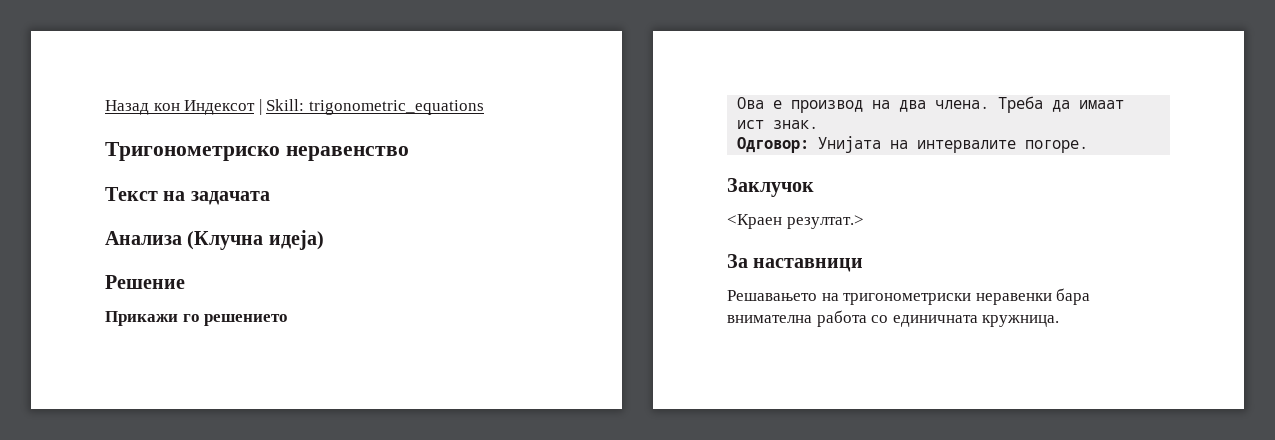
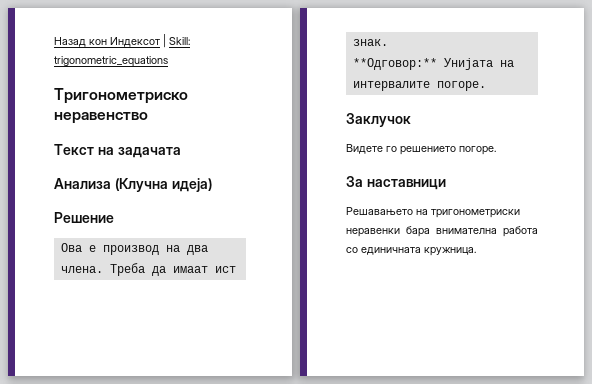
- Прикажи го решението
- Одговор: Унијата на интервалите погоре.
+ **Одговор:** Унијата на интервалите погоре.
- <Краен резултат.>
+ Видете го решението погоре.

